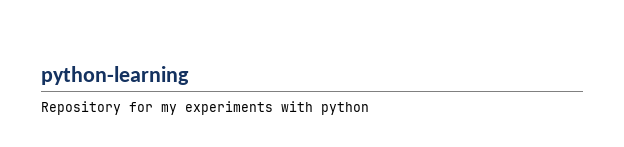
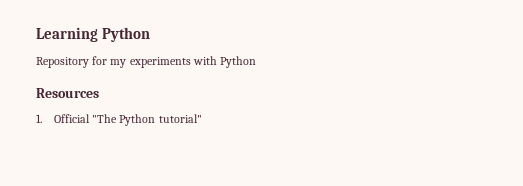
- python-learning
+ Learning Python
- Repository for my experiments with python
+ Repository for my experiments with Python
+ Resources
+ 1. Official "The Python tutorial"

